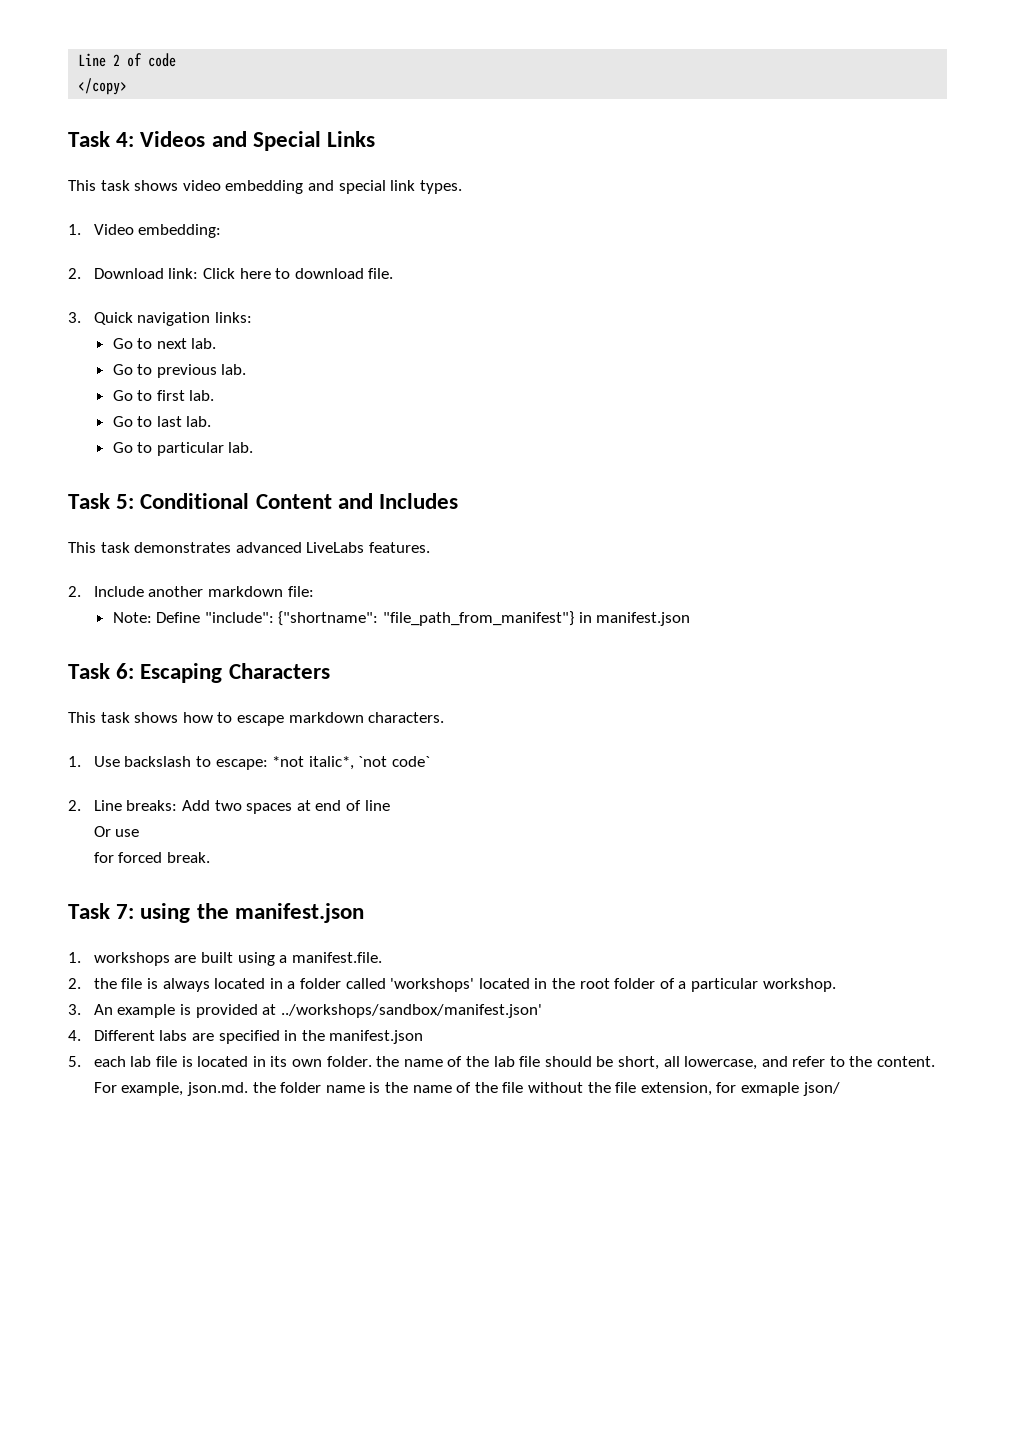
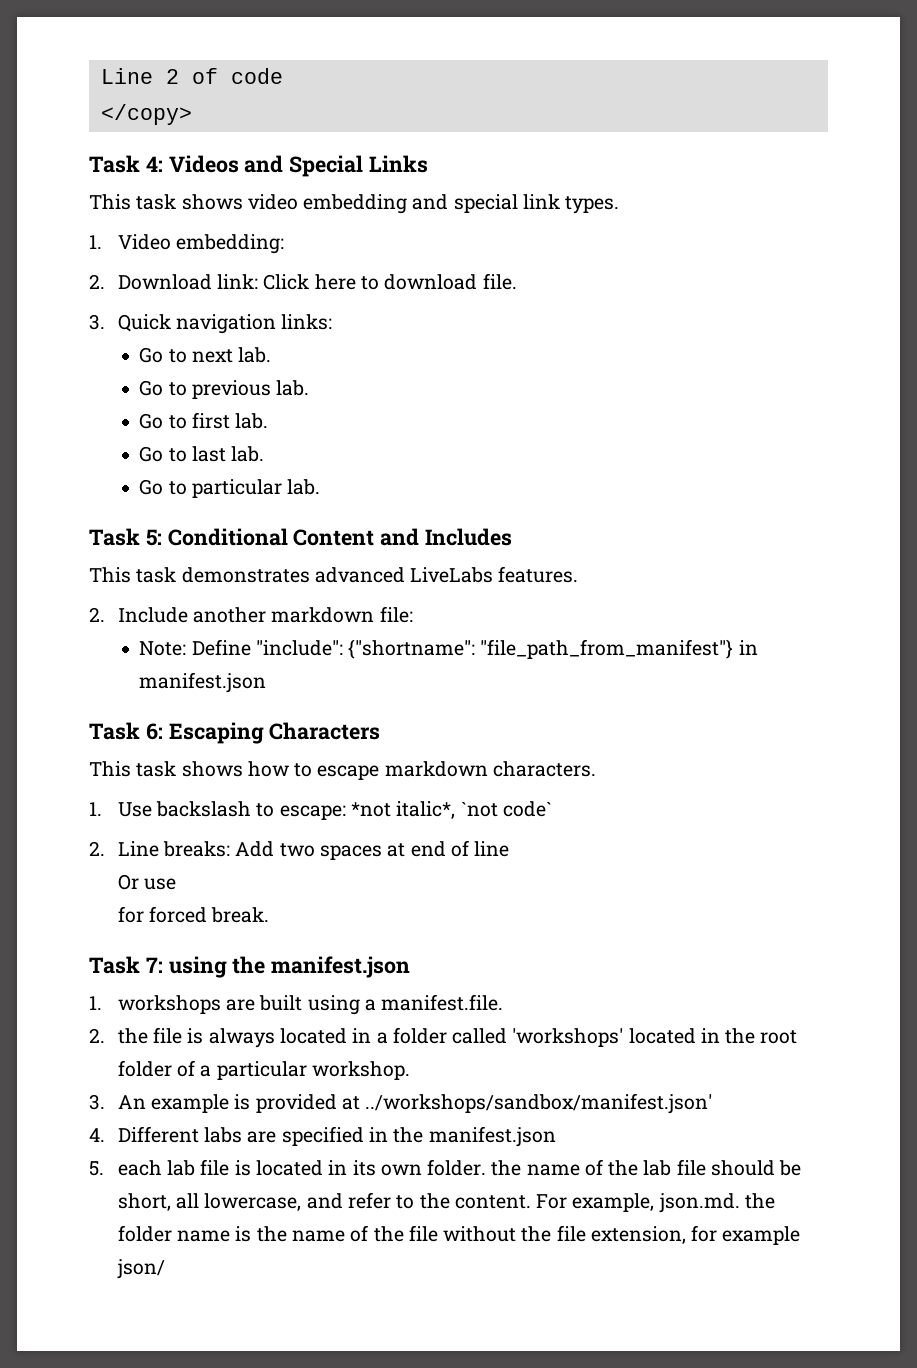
- For example, json.md. the folder name is the name of the file without the file extension, for exmaple json/
+ For example, json.md. the folder name is the name of the file without the file extension, for example json/

